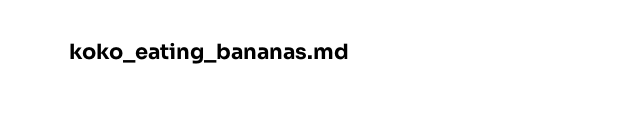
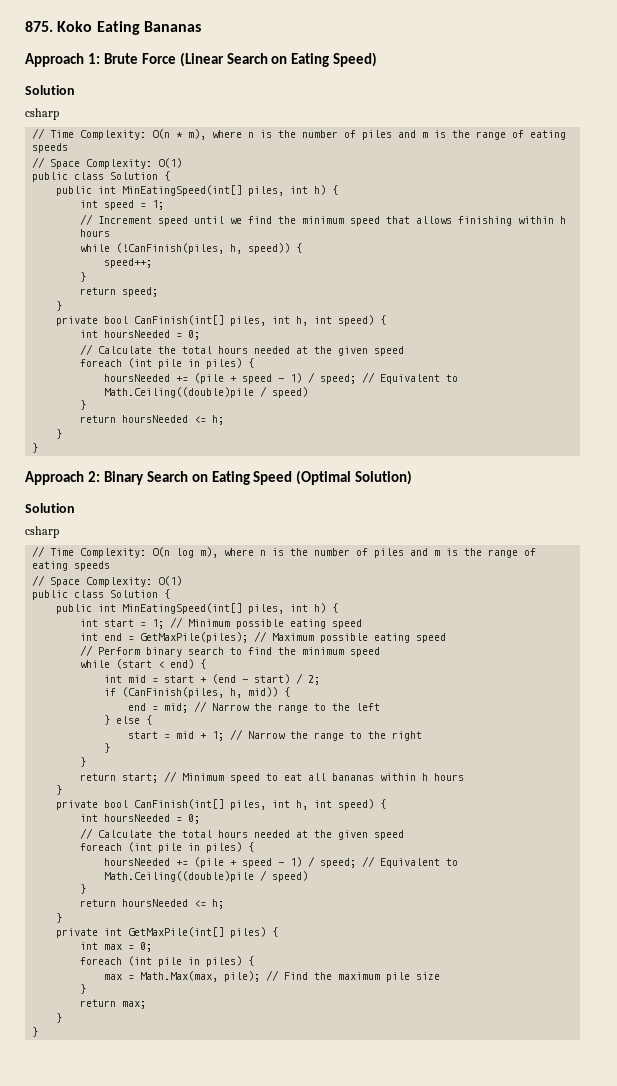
- koko_eating_bananas.md
+ 875. Koko Eating Bananas
+ Approach 1: Brute Force (Linear Search on Eating Speed)
+ Solution
+ csharp
+ // Time Complexity: O(n * m), where n is the number of piles and m is the range of eating speeds
+ // Space Complexity: O(1)
+ public class Solution {
+ public int MinEatingSpeed(int[] piles, int h) {
+ int speed = 1;
+ // Increment speed until we find the minimum speed that allows finishing within h hours
+ while (!CanFinish(piles, h, speed)) {
+ speed++;
+ }
+ return speed;
+ }
+ private bool CanFinish(int[] piles, int h, int speed) {
+ int hoursNeeded = 0;
+ // Calculate the total hours needed at the given speed
+ foreach (int pile in piles) {
+ hoursNeeded += (pile + speed - 1) / speed; // Equivalent to Math.Ceiling((double)pile / speed)
+ }
+ return hoursNeeded <= h;
+ }
+ }
+ Approach 2: Binary Search on Eating Speed (Optimal Solution)
+ Solution
+ csharp
+ // Time Complexity: O(n log m), where n is the number of piles and m is the range of eating speeds
+ // Space Complexity: O(1)
+ public class Solution {
+ public int MinEatingSpeed(int[] piles, int h) {
+ int start = 1; // Minimum possible eating speed
+ int end = GetMaxPile(piles); // Maximum possible eating speed
+ // Perform binary search to find the minimum speed
+ while (start < end) {
+ int mid = start + (end - start) / 2;
+ if (CanFinish(piles, h, mid)) {
+ end = mid; // Narrow the range to the left
+ } else {
+ start = mid + 1; // Narrow the range to the right
+ }
+ }
+ return start; // Minimum speed to eat all bananas within h hours
+ }
+ private bool CanFinish(int[] piles, int h, int speed) {
+ int hoursNeeded = 0;
+ // Calculate the total hours needed at the given speed
+ foreach (int pile in piles) {
+ hoursNeeded += (pile + speed - 1) / speed; // Equivalent to Math.Ceiling((double)pile / speed)
+ }
+ return hoursNeeded <= h;
+ }
+ private int GetMaxPile(int[] piles) {
+ int max = 0;
+ foreach (int pile in piles) {
+ max = Math.Max(max, pile); // Find the maximum pile size
+ }
+ return max;
+ }
+ }

